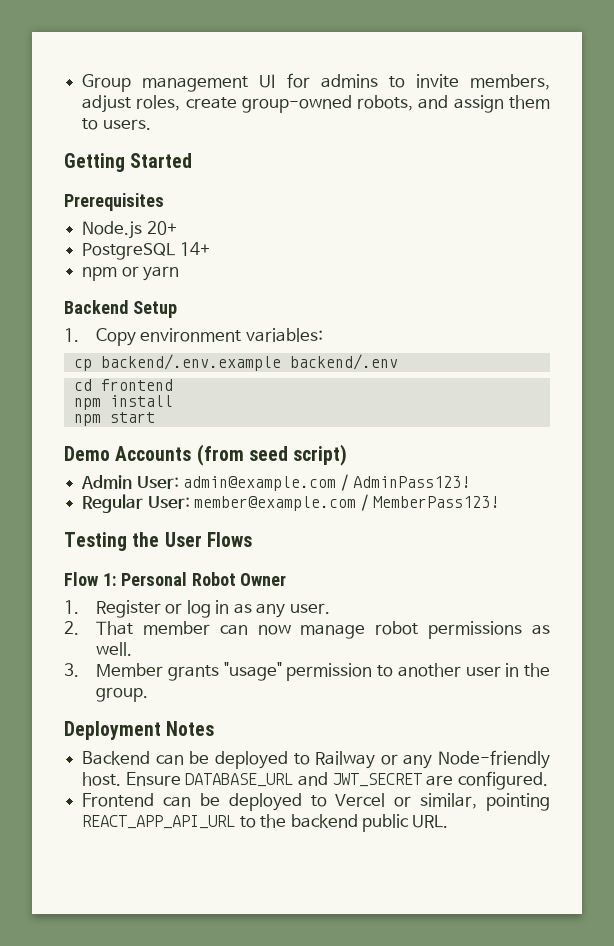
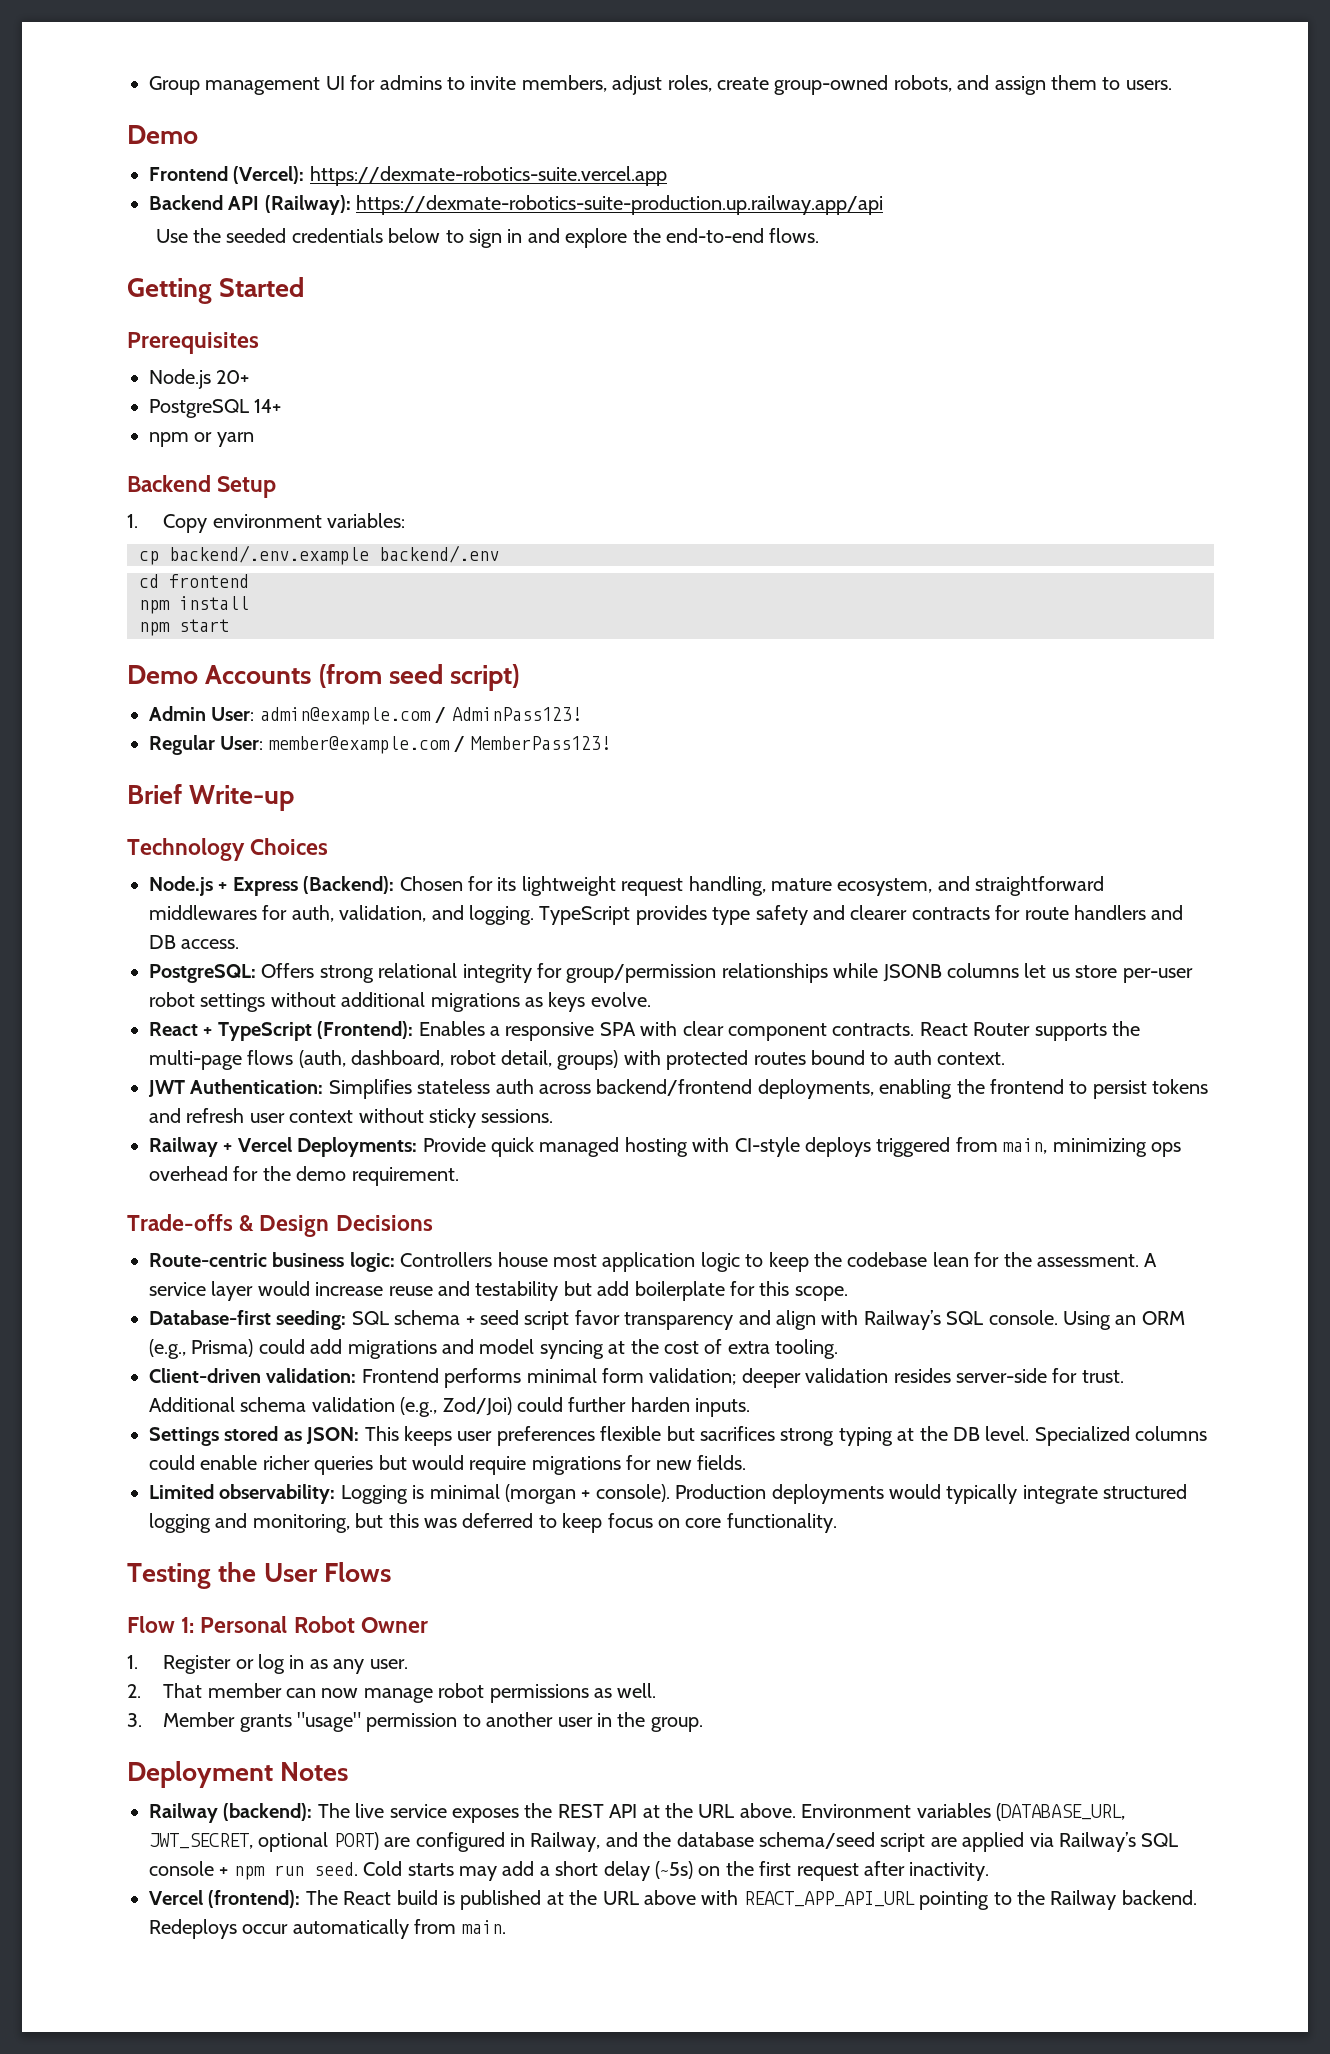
  Group management UI for admins to invite members, adjust roles, create group-owned robots, and assign them to users.
+ Demo
+ Frontend (Vercel): https://dexmate-robotics-suite.vercel.app
+ Backend API (Railway): https://dexmate-robotics-suite-production.up.railway.app/api
+ Use the seeded credentials below to sign in and explore the end-to-end flows.
+ Brief Write-up
+ Technology Choices
+ Node.js + Express (Backend): Chosen for its lightweight request handling, mature ecosystem, and straightforward middlewares for auth, validation, and logging. TypeScript provides type safety and clearer contracts for route handlers and DB access.
+ PostgreSQL: Offers strong relational integrity for group/permission relationships while JSONB columns let us store per-user robot settings without additional migrations as keys evolve.
+ React + TypeScript (Frontend): Enables a responsive SPA with clear component contracts. React Router supports the multi-page flows (auth, dashboard, robot detail, groups) with protected routes bound to auth context.
+ JWT Authentication: Simplifies stateless auth across backend/frontend deployments, enabling the frontend to persist tokens and refresh user context without sticky sessions.
+ Railway + Vercel Deployments: Provide quick managed hosting with CI-style deploys triggered from main, minimizing ops overhead for the demo requirement.
+ Trade-offs & Design Decisions
+ Route-centric business logic: Controllers house most application logic to keep the codebase lean for the assessment. A service layer would increase reuse and testability but add boilerplate for this scope.
+ Database-first seeding: SQL schema + seed script favor transparency and align with Railway’s SQL console. Using an ORM (e.g., Prisma) could add migrations and model syncing at the cost of extra tooling.
+ Client-driven validation: Frontend performs minimal form validation; deeper validation resides server-side for trust. Additional schema validation (e.g., Zod/Joi) could further harden inputs.
+ Settings stored as JSON: This keeps user preferences flexible but sacrifices strong typing at the DB level. Specialized columns could enable richer queries but would require migrations for new fields.
+ Limited observability: Logging is minimal (morgan + console). Production deployments would typically integrate structured logging and monitoring, but this was deferred to keep focus on core functionality.
- Backend can be deployed to Railway or any Node-friendly host. Ensure DATABASE_URL and JWT_SECRET are configured.
- Frontend can be deployed to Vercel or similar, pointing REACT_APP_API_URL to the backend public URL.
+ Railway (backend): The live service exposes the REST API at the URL above. Environment variables (DATABASE_URL, JWT_SECRET, optional PORT) are configured in Railway, and the database schema/seed script are applied via Railway’s SQL console + npm run seed. Cold starts may add a short delay (~5s) on the first request after inactivity.
+ Vercel (frontend): The React build is published at the URL above with REACT_APP_API_URL pointing to the Railway backend. Redeploys occur automatically from main.

